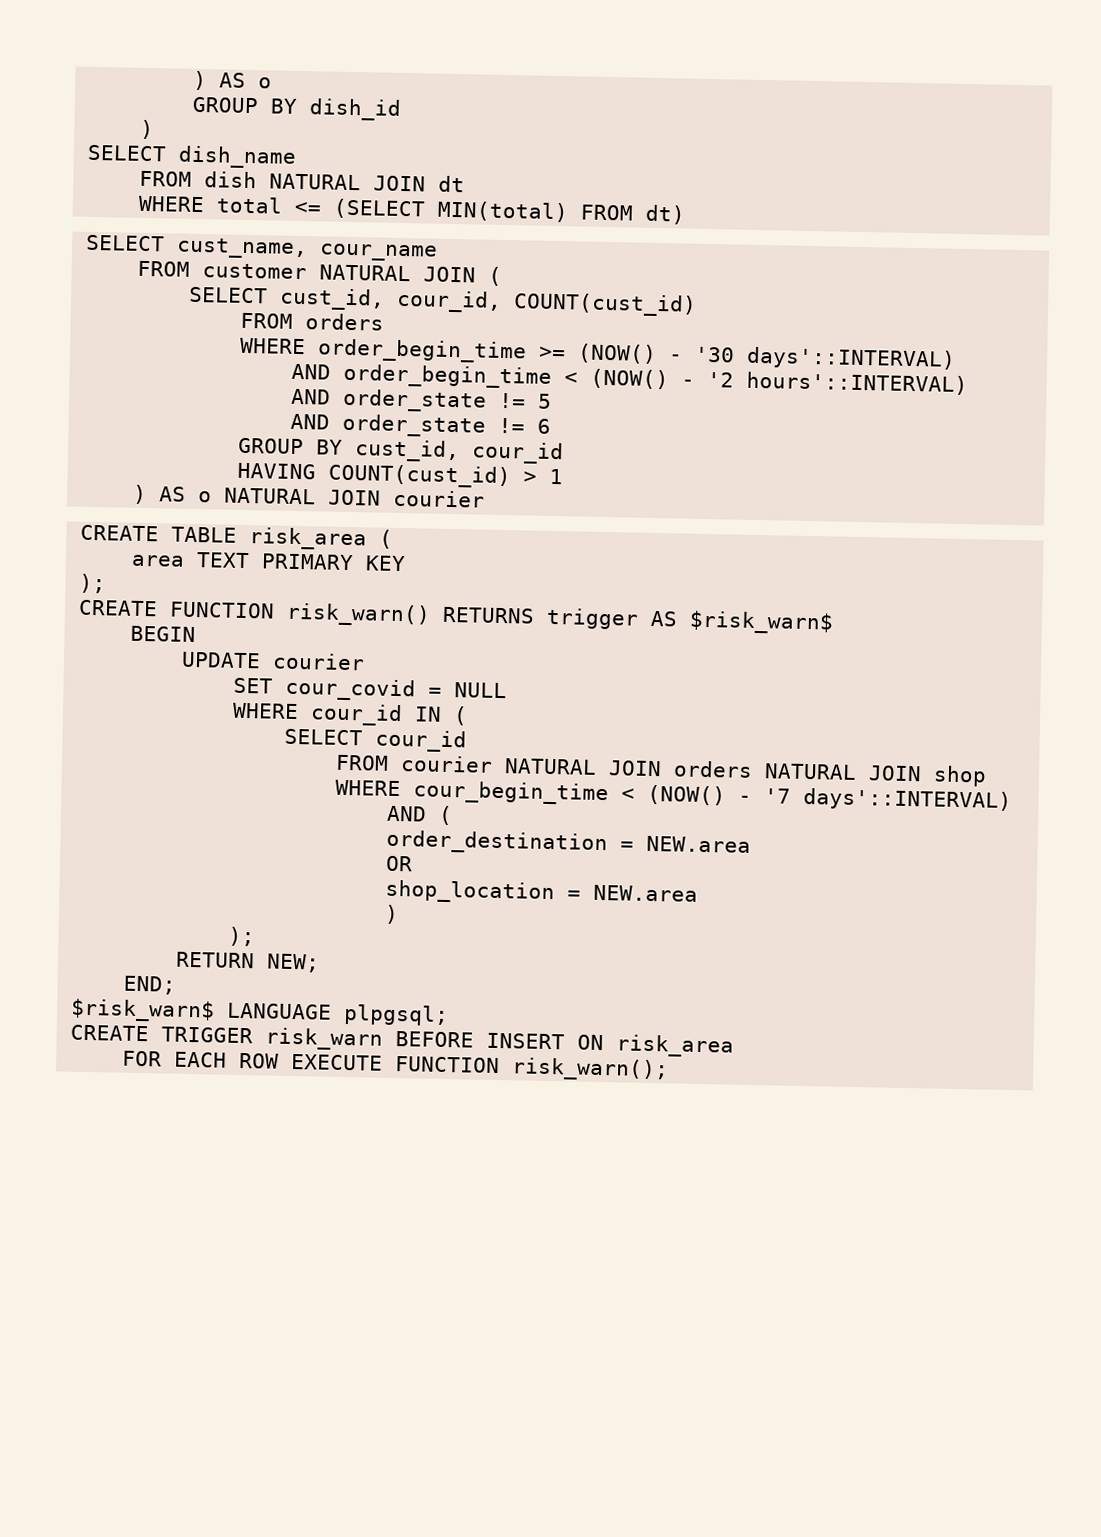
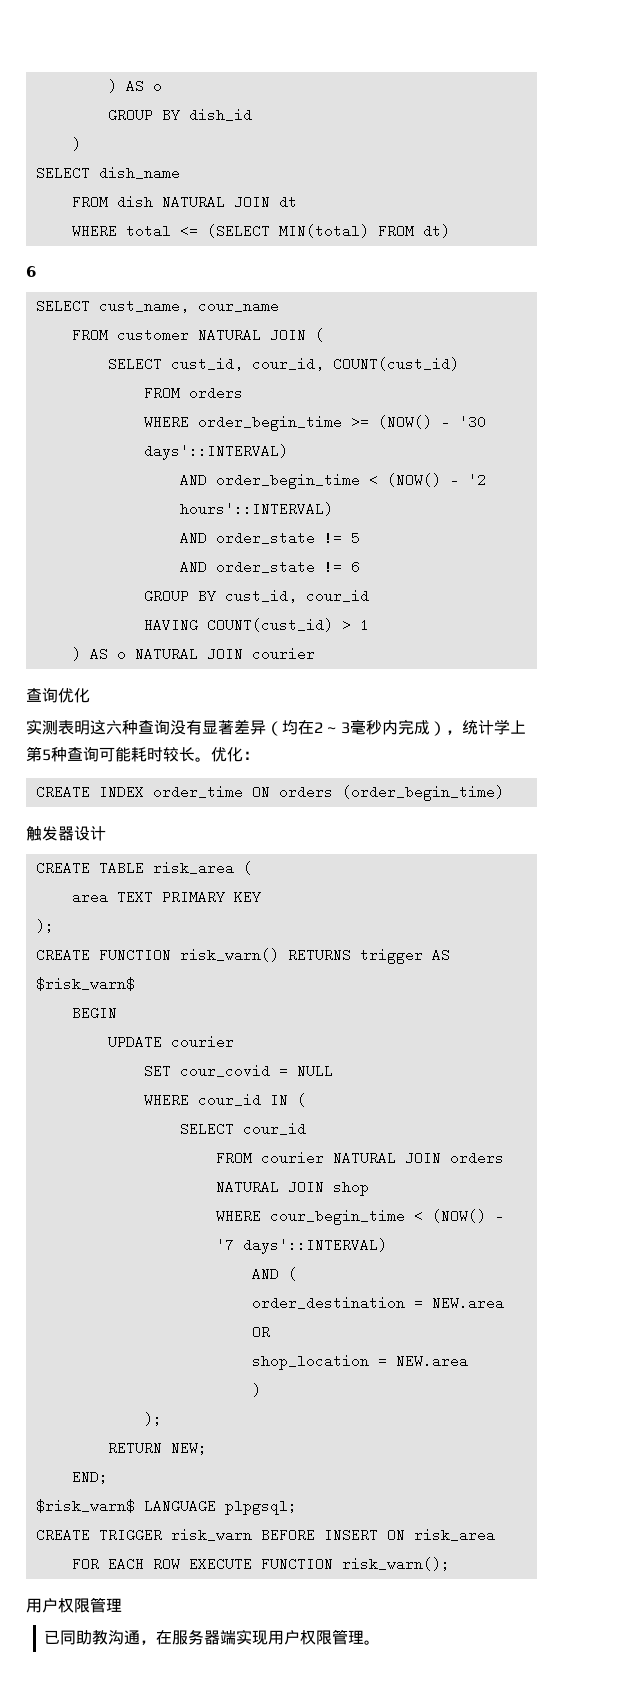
  WHERE total <= (SELECT MIN(total) FROM dt)
+ 6
+ 查询优化
+ 实测表明这六种查询没有显著差异（均在2 ~ 3毫秒内完成），统计学上第5种查询可能耗时较长。优化：
+ CREATE INDEX order_time ON orders (order_begin_time)
+ 触发器设计
  FOR EACH ROW EXECUTE FUNCTION risk_warn();
+ 用户权限管理
+ 已同助教沟通，在服务器端实现用户权限管理。

